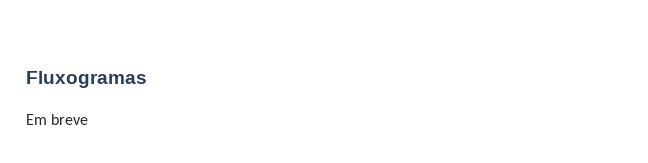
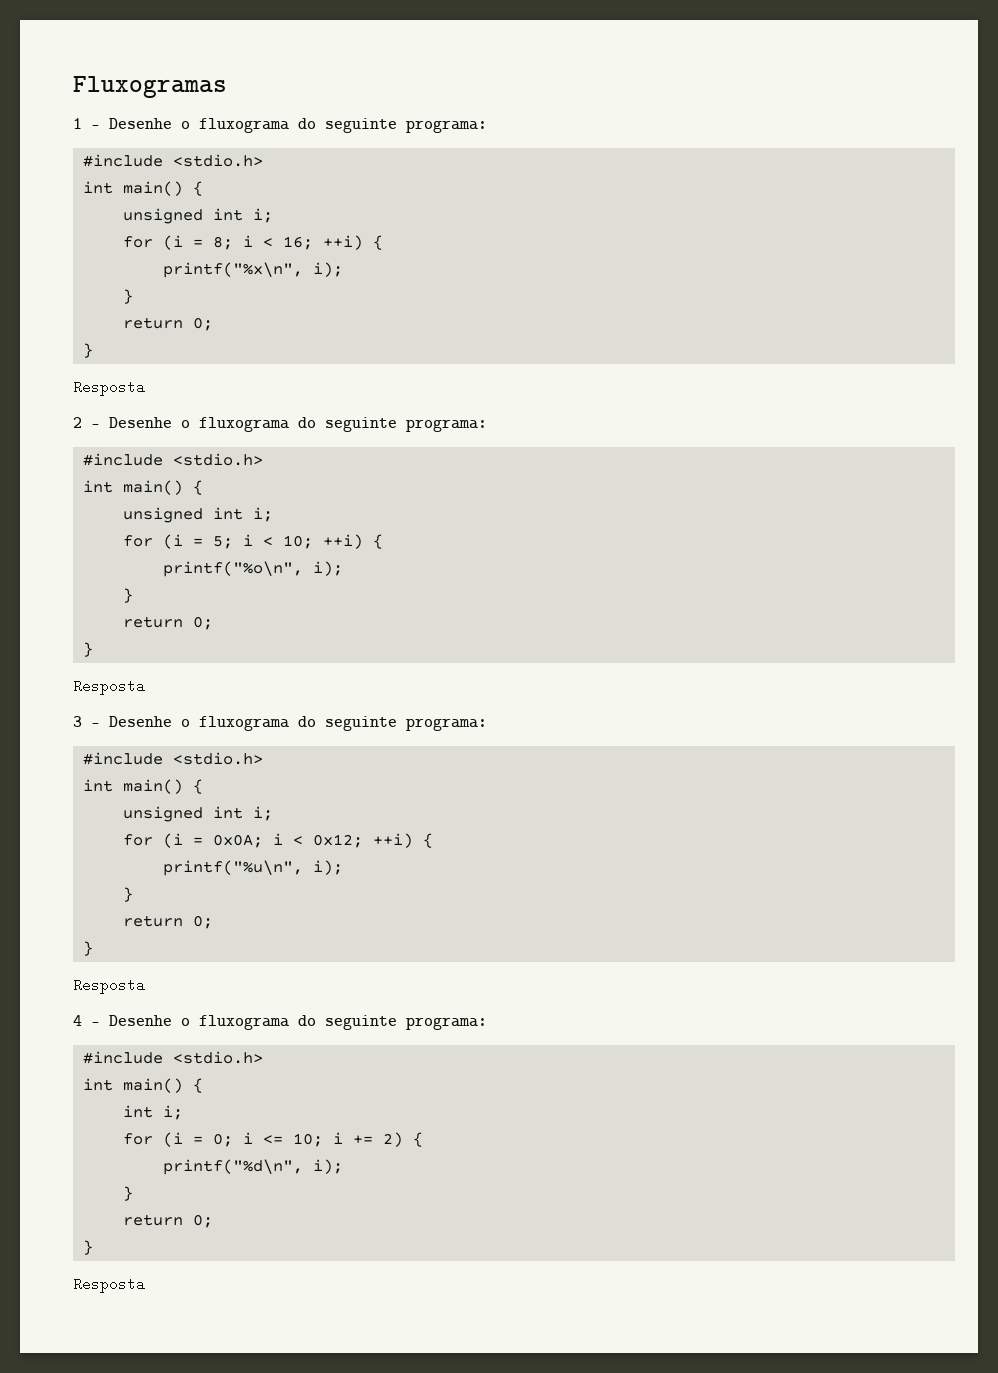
- Em breve
+ 1 - Desenhe o fluxograma do seguinte programa:
+ #include <stdio.h>
+ int main() {
+ unsigned int i;
+ for (i = 8; i < 16; ++i) {
+ printf("%x\n", i);
+ }
+ return 0;
+ }
+ Resposta
+ 2 - Desenhe o fluxograma do seguinte programa:
+ #include <stdio.h>
+ int main() {
+ unsigned int i;
+ for (i = 5; i < 10; ++i) {
+ printf("%o\n", i);
+ }
+ return 0;
+ }
+ Resposta
+ 3 - Desenhe o fluxograma do seguinte programa:
+ #include <stdio.h>
+ int main() {
+ unsigned int i;
+ for (i = 0x0A; i < 0x12; ++i) {
+ printf("%u\n", i);
+ }
+ return 0;
+ }
+ Resposta
+ 4 - Desenhe o fluxograma do seguinte programa:
+ #include <stdio.h>
+ int main() {
+ int i;
+ for (i = 0; i <= 10; i += 2) {
+ printf("%d\n", i);
+ }
+ return 0;
+ }
+ Resposta

